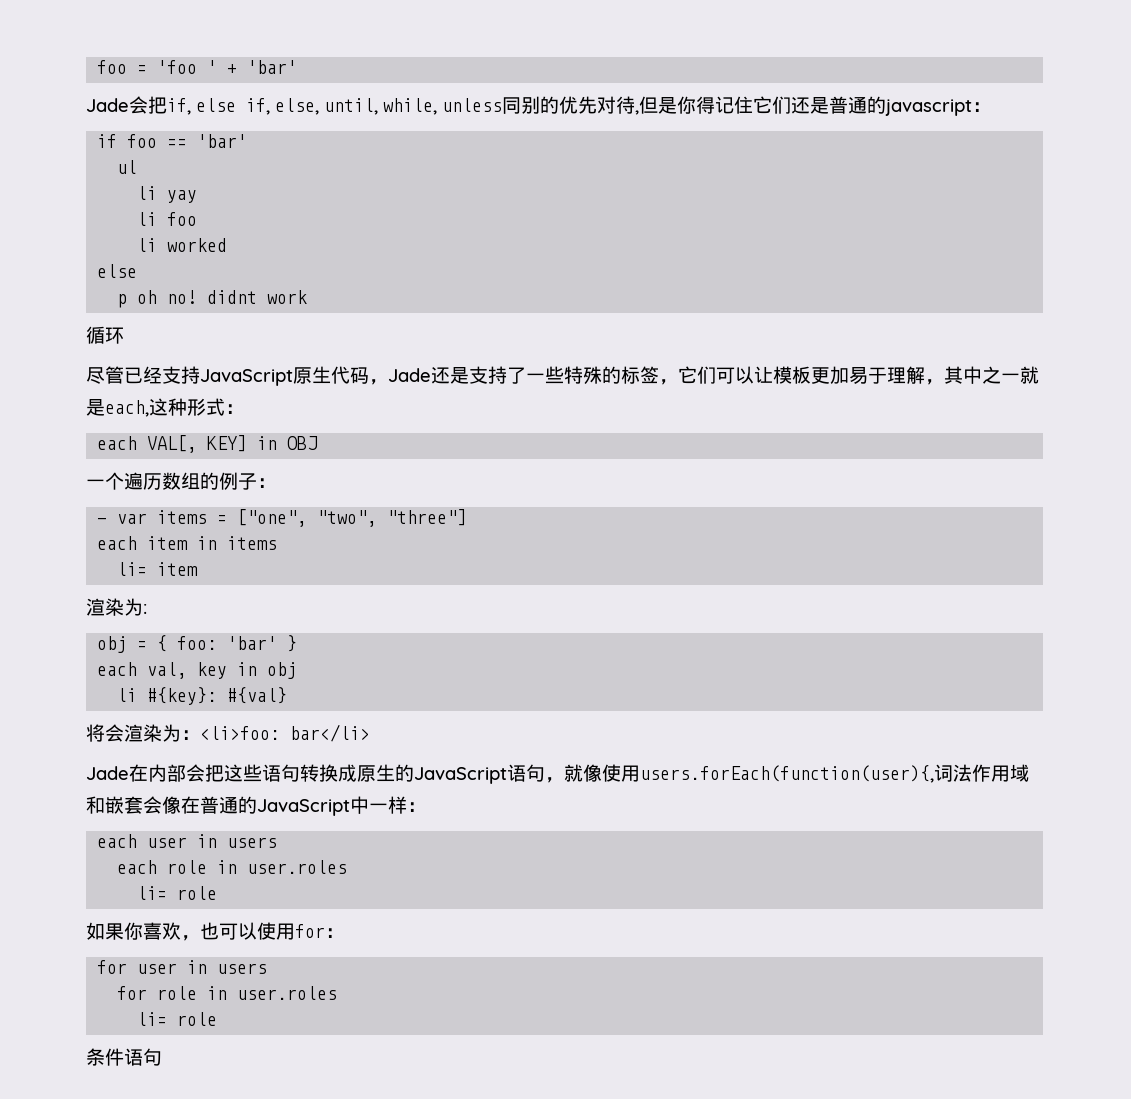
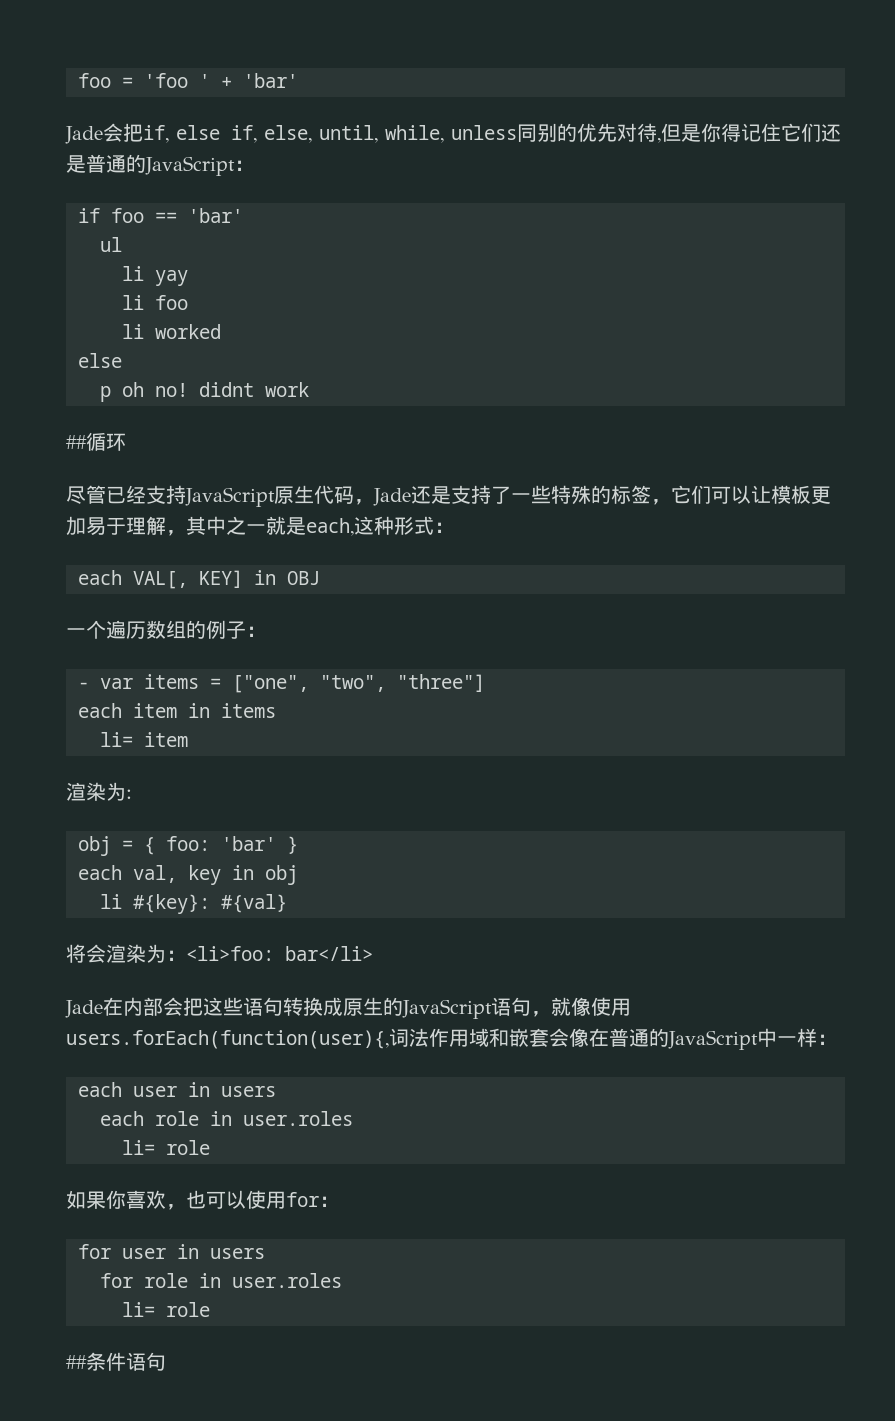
- Jade会把if, else if, else, until, while, unless同别的优先对待,但是你得记住它们还是普通的javascript：
+ Jade会把if, else if, else, until, while, unless同别的优先对待,但是你得记住它们还是普通的JavaScript：
- 循环
+ ##循环
- 条件语句
+ ##条件语句

